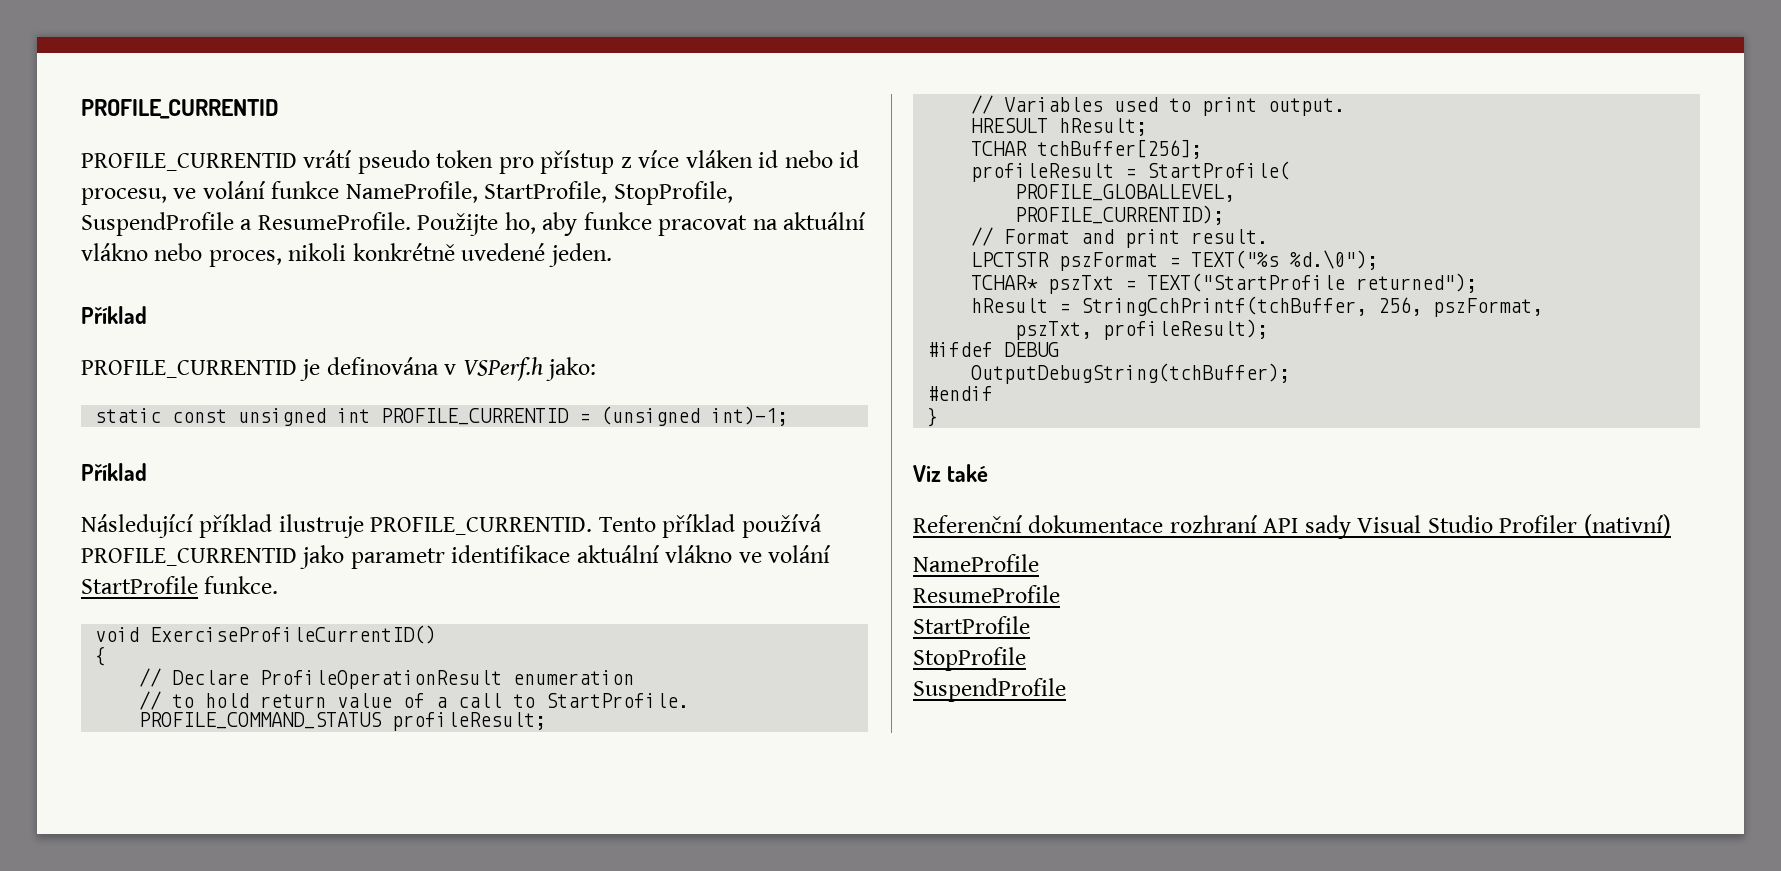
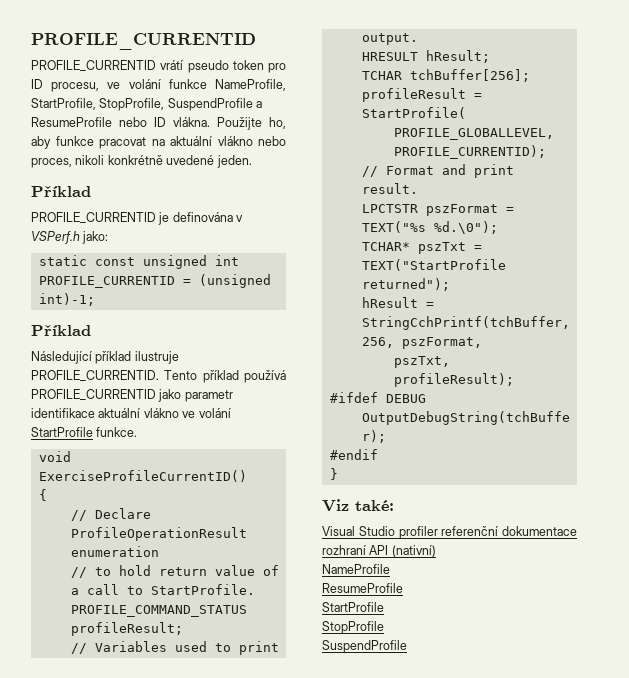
- PROFILE_CURRENTID vrátí pseudo token pro přístup z více vláken id nebo id procesu, ve volání funkce NameProfile, StartProfile, StopProfile, SuspendProfile a ResumeProfile.
+ PROFILE_CURRENTID vrátí pseudo token pro ID procesu, ve volání funkce NameProfile, StartProfile, StopProfile, SuspendProfile a ResumeProfile nebo ID vlákna.
- Viz také
- Referenční dokumentace rozhraní API sady Visual Studio Profiler (nativní)
+ Viz také:
+ Visual Studio profiler referenční dokumentace rozhraní API (nativní)

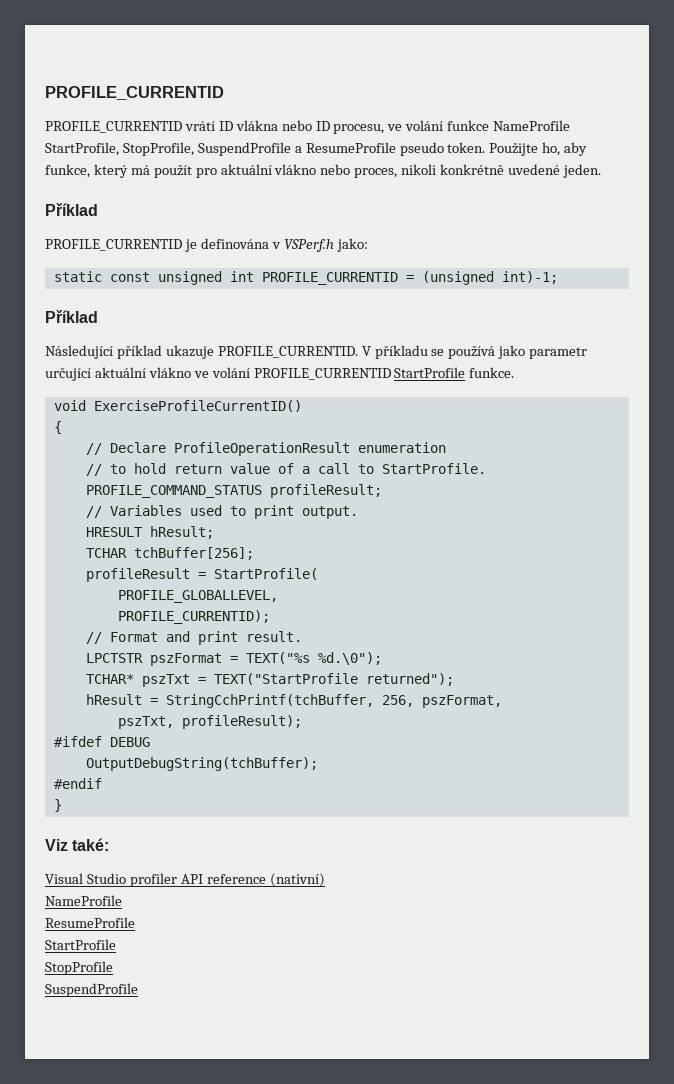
- PROFILE_CURRENTID vrátí pseudo token pro ID procesu, ve volání funkce NameProfile, StartProfile, StopProfile, SuspendProfile a ResumeProfile nebo ID vlákna. Použijte ho, aby funkce pracovat na aktuální vlákno nebo proces, nikoli konkrétně uvedené jeden.
+ PROFILE_CURRENTID vrátí ID vlákna nebo ID procesu, ve volání funkce NameProfile StartProfile, StopProfile, SuspendProfile a ResumeProfile pseudo token. Použijte ho, aby funkce, který má použít pro aktuální vlákno nebo proces, nikoli konkrétně uvedené jeden.
- Následující příklad ilustruje PROFILE_CURRENTID. Tento příklad používá PROFILE_CURRENTID jako parametr identifikace aktuální vlákno ve volání StartProfile funkce.
+ Následující příklad ukazuje PROFILE_CURRENTID. V příkladu se používá jako parametr určující aktuální vlákno ve volání PROFILE_CURRENTID StartProfile funkce.
- Visual Studio profiler referenční dokumentace rozhraní API (nativní)
+ Visual Studio profiler API reference (nativní)

